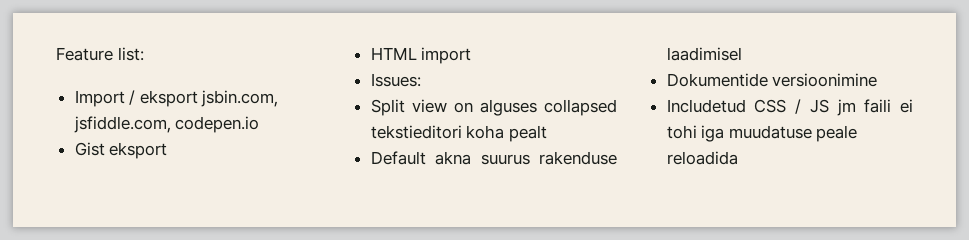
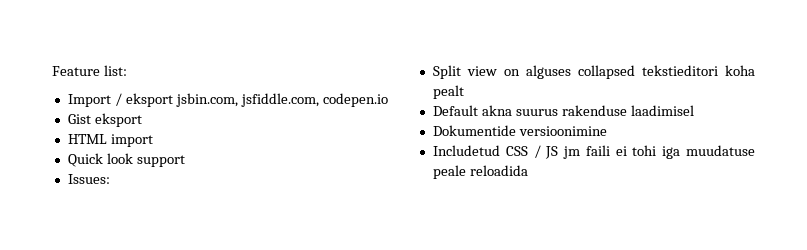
+ Quick look support

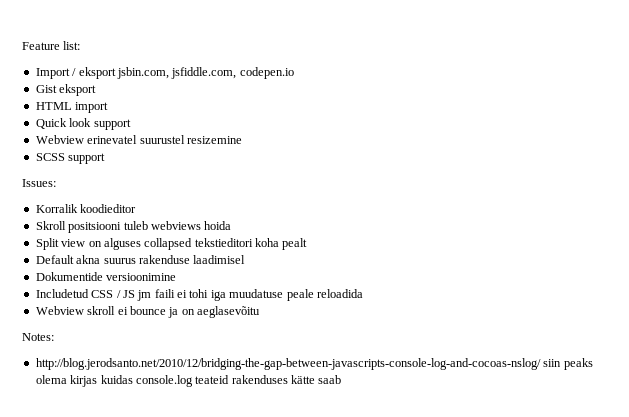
+ Webview erinevatel suurustel resizemine
+ SCSS support
  Issues:
+ Korralik koodieditor
+ Skroll positsiooni tuleb webviews hoida
+ Webview skroll ei bounce ja on aeglasevõitu
+ Notes:
+ http://blog.jerodsanto.net/2010/12/bridging-the-gap-between-javascripts-console-log-and-cocoas-nslog/ siin peaks olema kirjas kuidas console.log teateid rakenduses kätte saab

